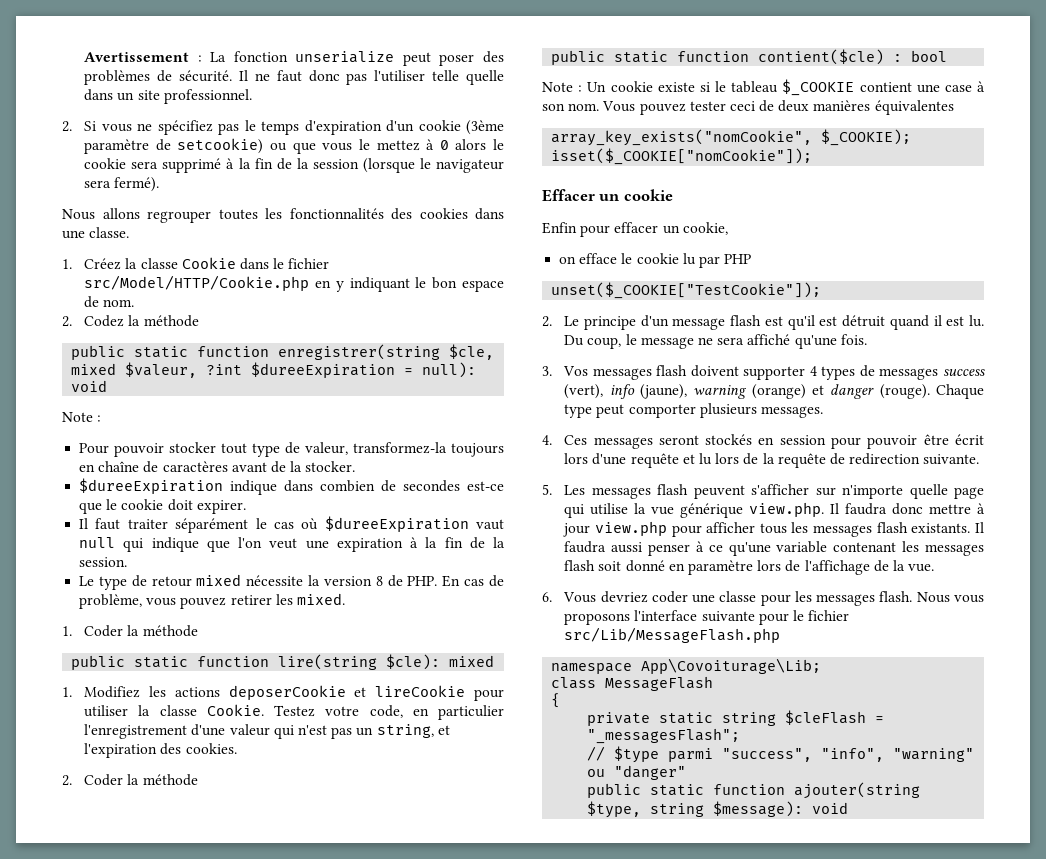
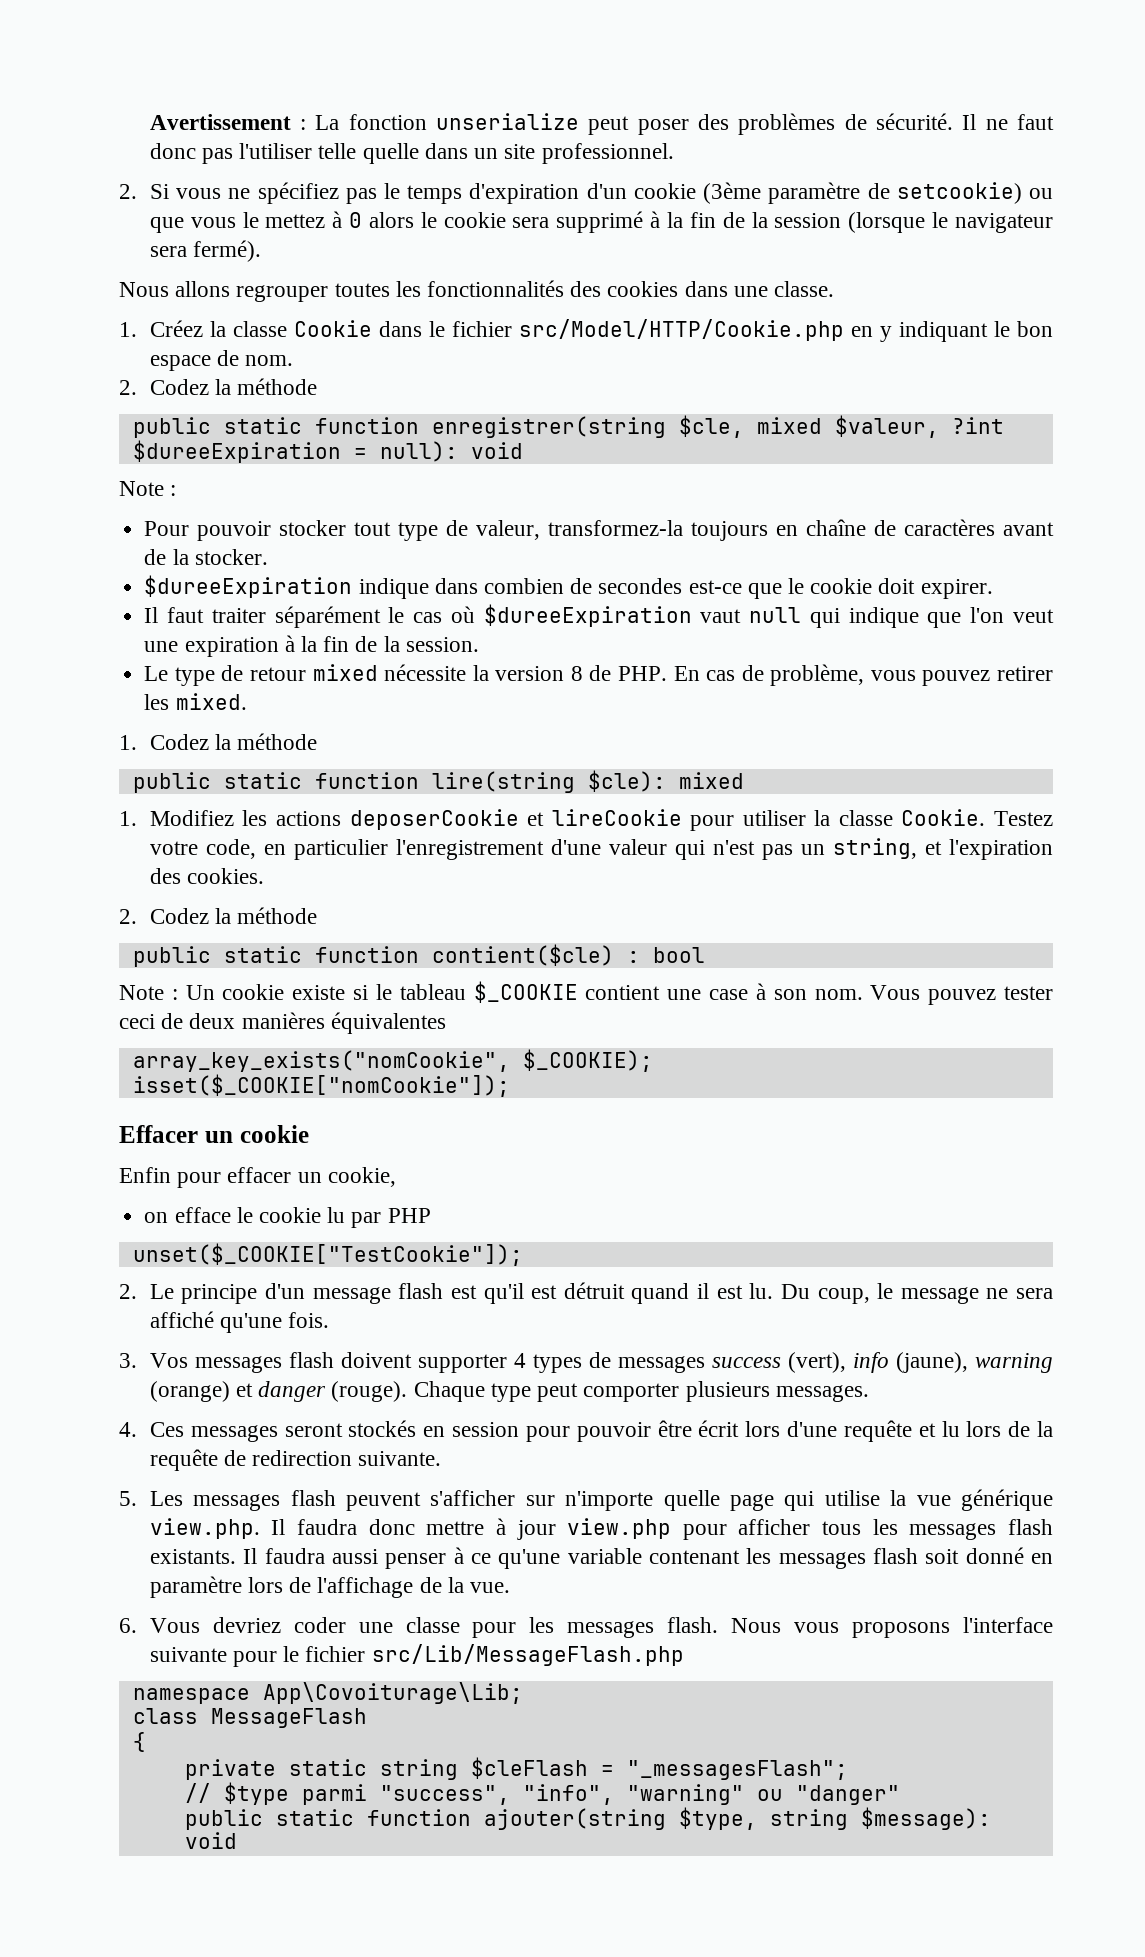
- 1. Coder la méthode
+ 1. Codez la méthode
  Testez votre code, en particulier l'enregistrement d'une valeur qui n'est pas un string, et l'expiration des cookies.
- 2. Coder la méthode
+ 2. Codez la méthode

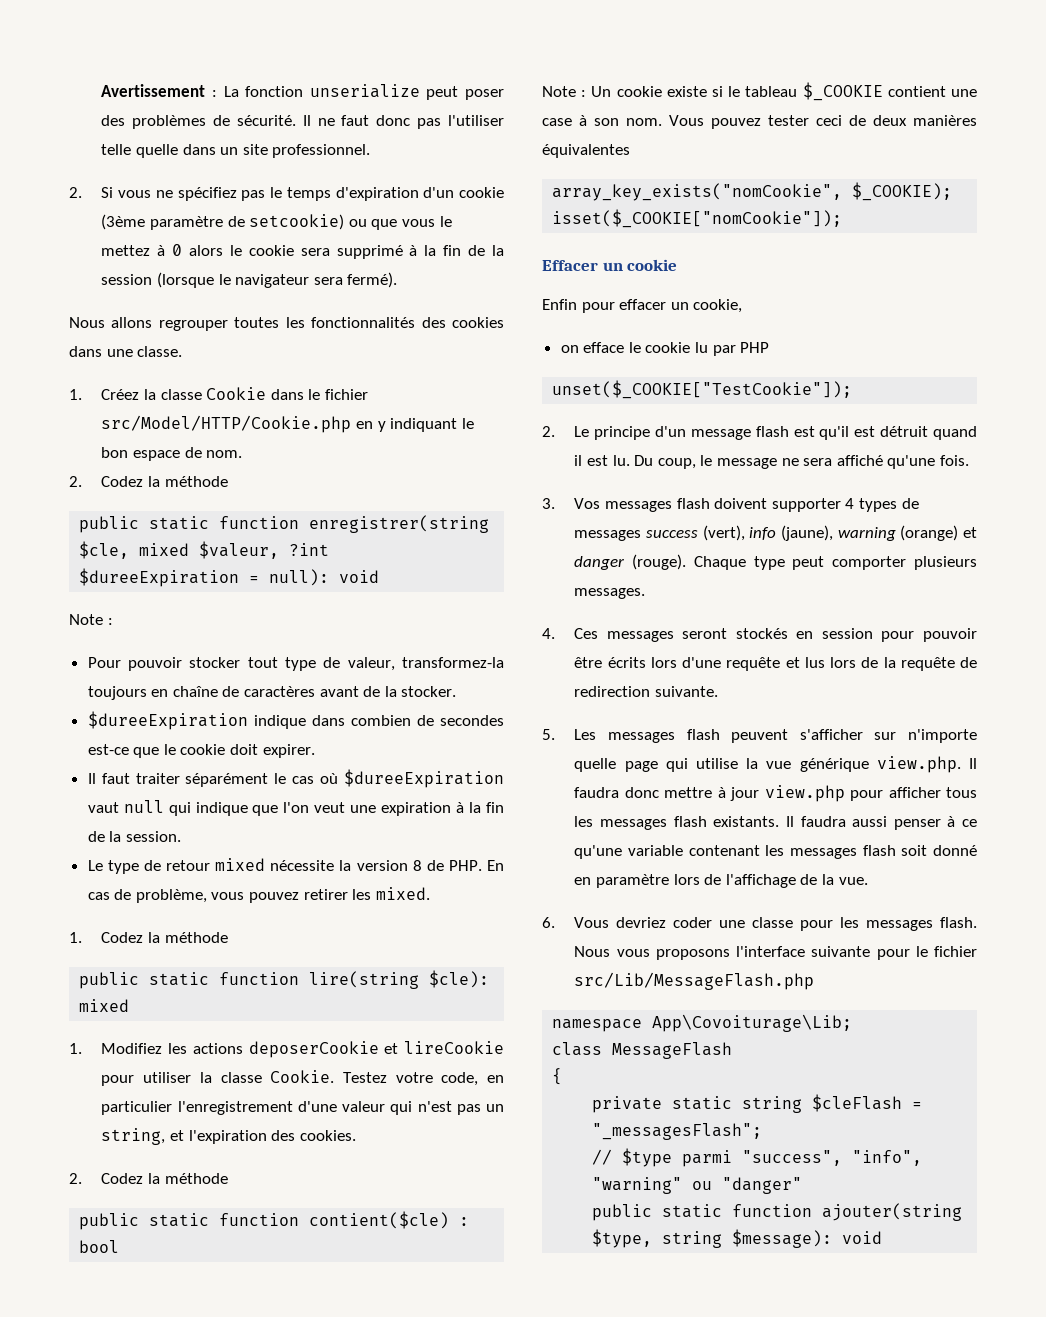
- 4. Ces messages seront stockés en session pour pouvoir être écrit lors d'une requête et lu lors de la requête de redirection suivante.
+ 4. Ces messages seront stockés en session pour pouvoir être écrits lors d'une requête et lus lors de la requête de redirection suivante.

